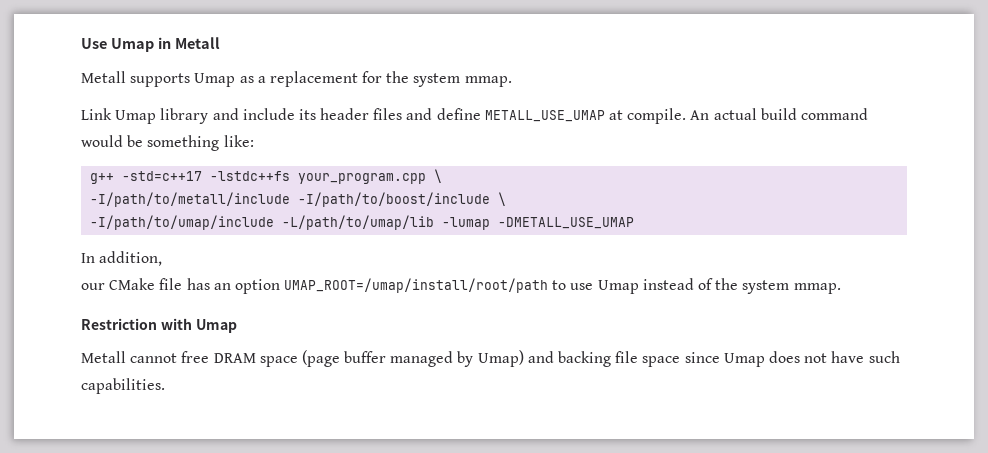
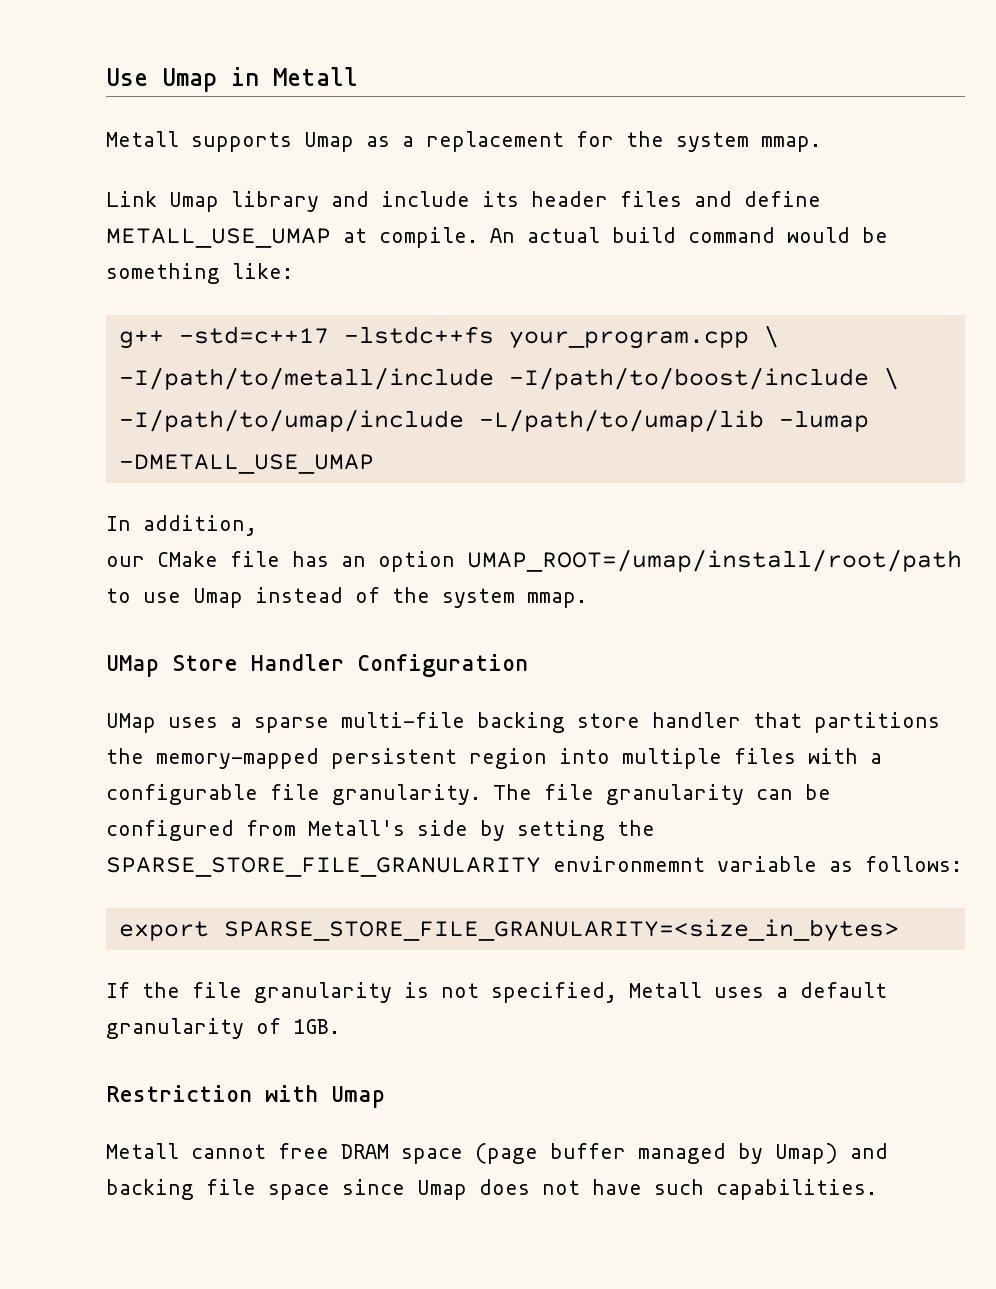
+ UMap Store Handler Configuration
+ UMap uses a sparse multi-file backing store handler that partitions the memory-mapped persistent region into multiple files with a configurable file granularity. The file granularity can be configured from Metall's side by setting the SPARSE_STORE_FILE_GRANULARITY environmemnt variable as follows:
+ export SPARSE_STORE_FILE_GRANULARITY=<size_in_bytes>
+ If the file granularity is not specified, Metall uses a default granularity of 1GB.

